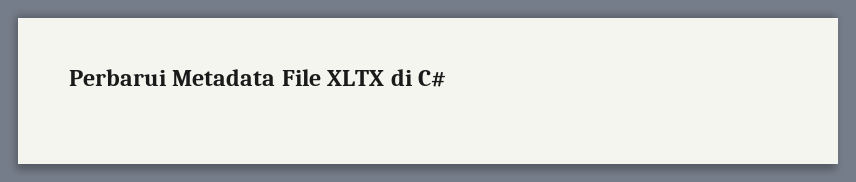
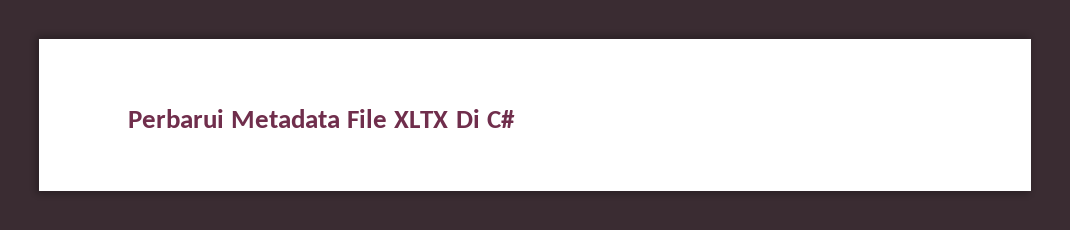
- Perbarui Metadata File XLTX di C#
+ Perbarui Metadata File XLTX Di C#

